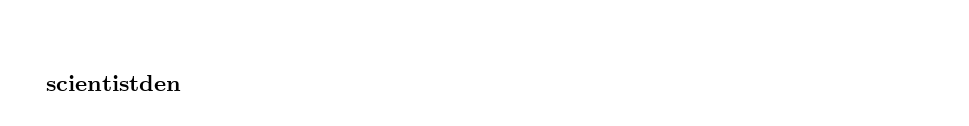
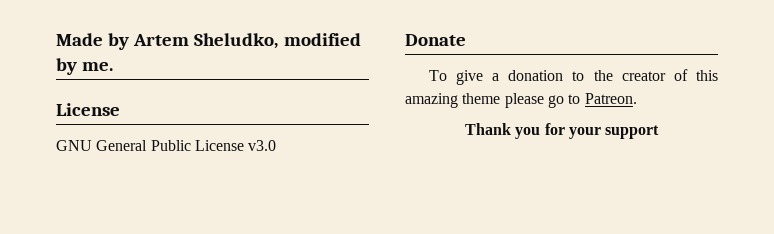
- scientistden
+ Made by Artem Sheludko, modified by me.
+ License
+ GNU General Public License v3.0
+ Donate
+ To give a donation to the creator of this amazing theme please go to Patreon.
+ Thank you for your support

